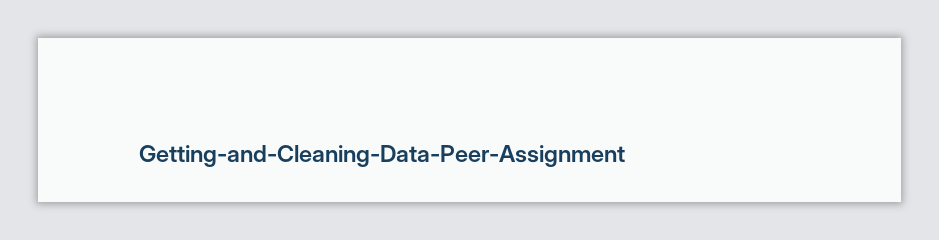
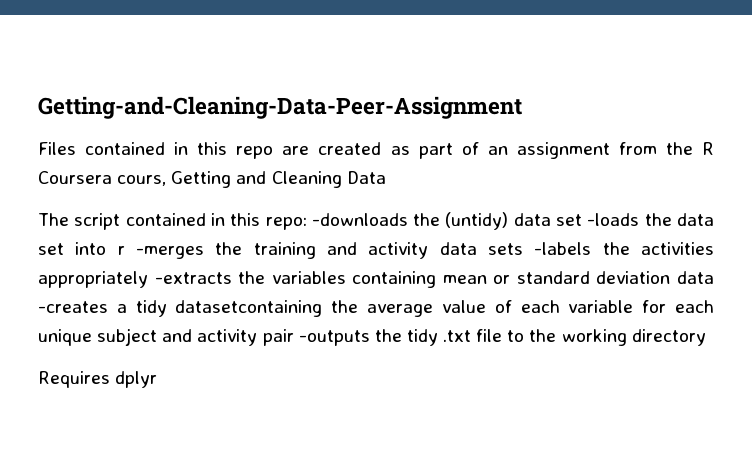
+ Files contained in this repo are created as part of an assignment from the R Coursera cours, Getting and Cleaning Data
+ The script contained in this repo: -downloads the (untidy) data set -loads the data set into r -merges the training and activity data sets -labels the activities appropriately -extracts the variables containing mean or standard deviation data -creates a tidy datasetcontaining the average value of each variable for each unique subject and activity pair -outputs the tidy .txt file to the working directory
+ Requires dplyr

